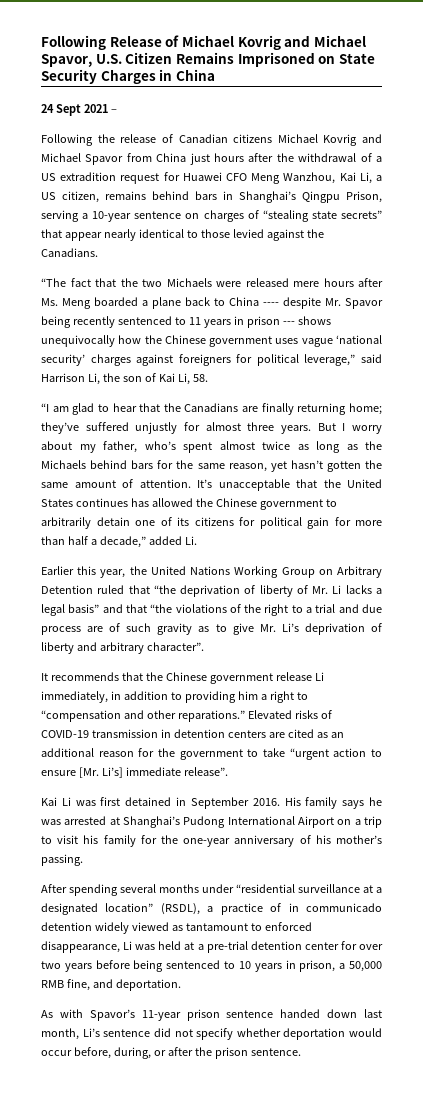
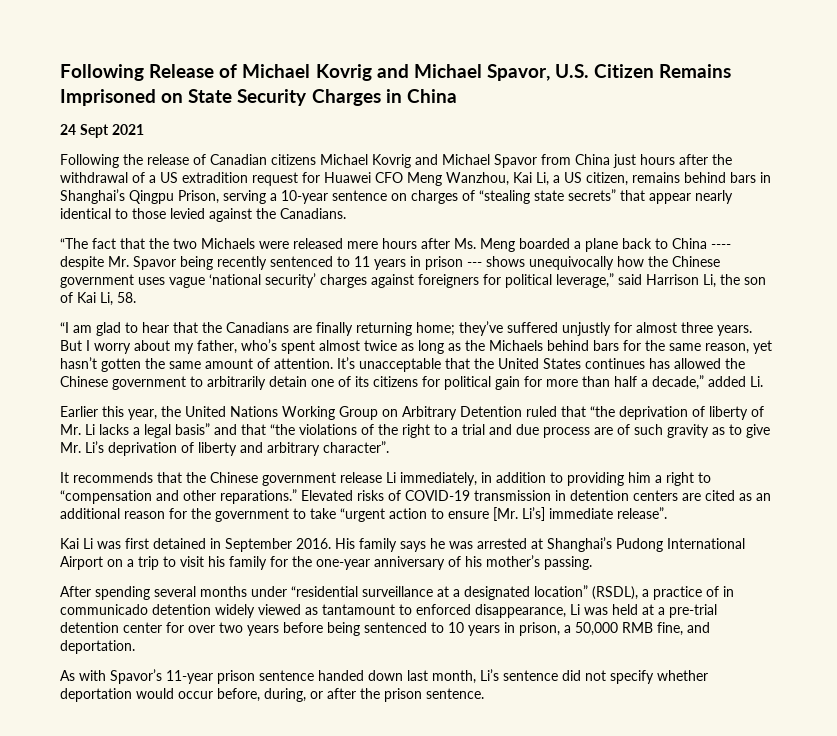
- 24 Sept 2021 –
+ 24 Sept 2021

